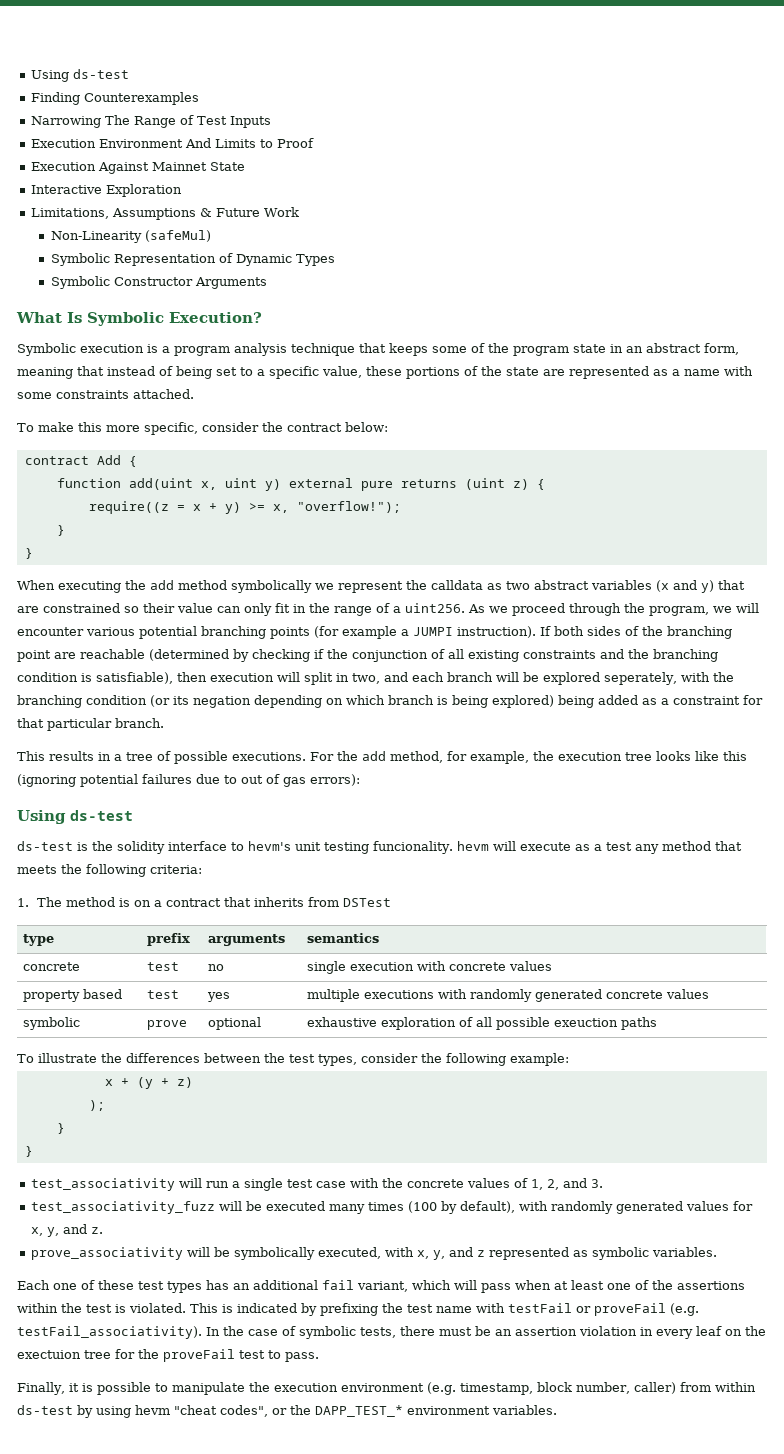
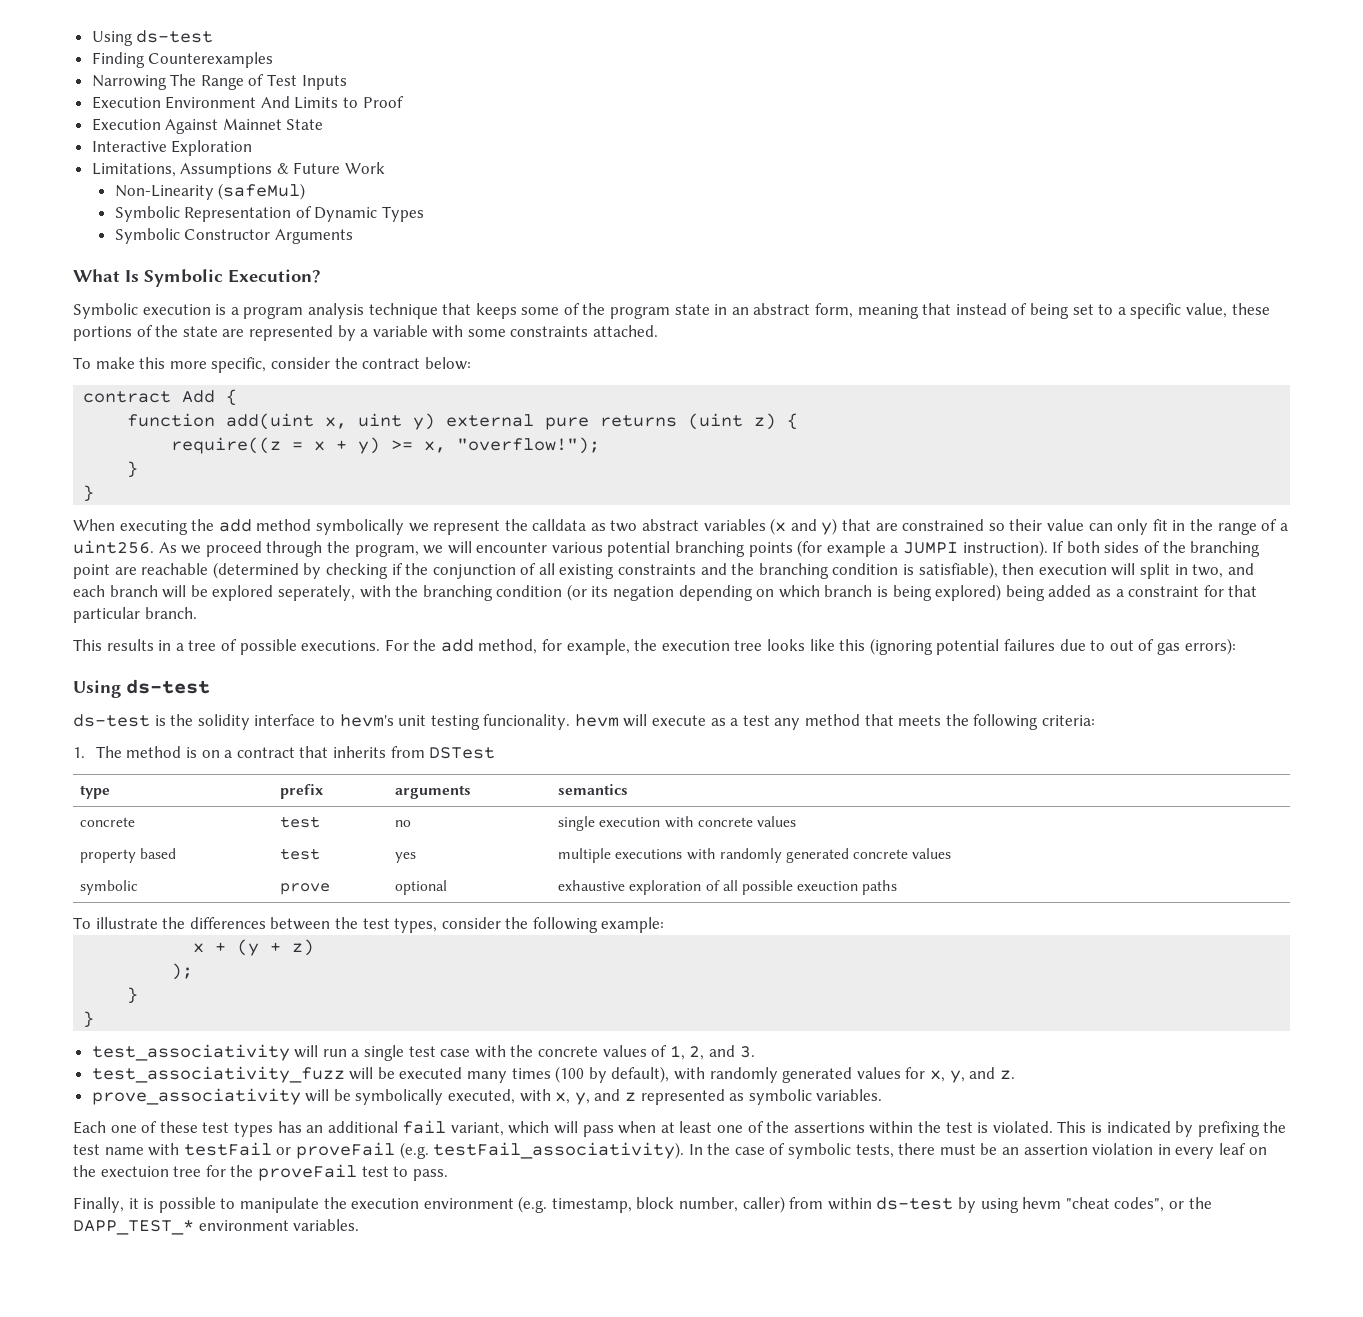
- Symbolic execution is a program analysis technique that keeps some of the program state in an abstract form, meaning that instead of being set to a specific value, these portions of the state are represented as a name with some constraints attached.
+ Symbolic execution is a program analysis technique that keeps some of the program state in an abstract form, meaning that instead of being set to a specific value, these portions of the state are represented by a variable with some constraints attached.

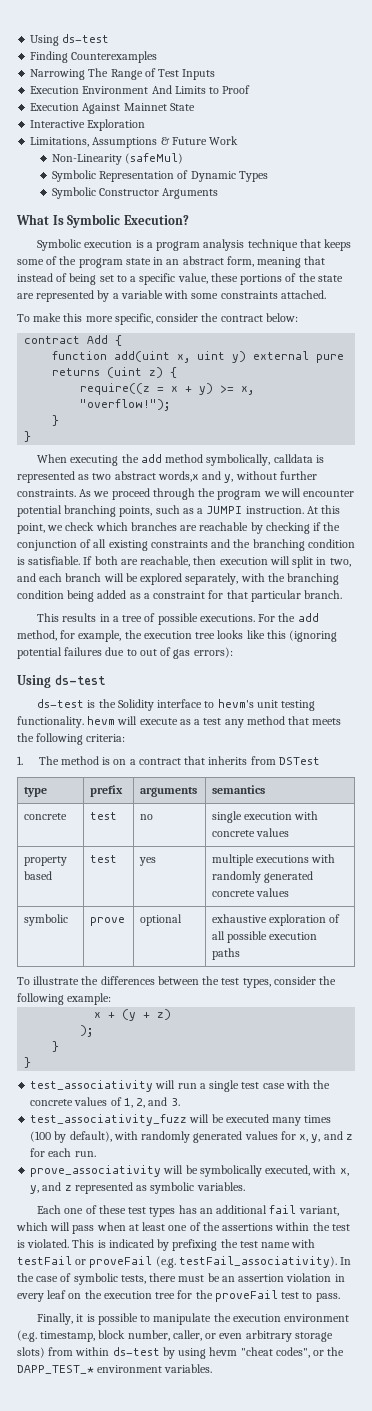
- When executing the add method symbolically we represent the calldata as two abstract variables (x and y) that are constrained so their value can only fit in the range of a uint256.
+ When executing the add method symbolically, calldata is represented as two abstract words,x and y, without further constraints.
- As we proceed through the program, we will encounter various potential branching points (for example a JUMPI instruction). If both sides of the branching point are reachable (determined by checking if the conjunction of all existing constraints and the branching condition is satisfiable), then execution will split in two, and each branch will be explored seperately, with the branching condition (or its negation depending on which branch is being explored) being added as a constraint for that particular branch.
+ As we proceed through the program we will encounter potential branching points, such as a JUMPI instruction. At this point, we check which branches are reachable by checking if the conjunction of all existing constraints and the branching condition is satisfiable. If both are reachable, then execution will split in two, and each branch will be explored separately, with the branching condition being added as a constraint for that particular branch.
- ds-test is the solidity interface to hevm's unit testing funcionality. hevm will execute as a test any method that meets the following criteria:
+ ds-test is the Solidity interface to hevm's unit testing functionality. hevm will execute as a test any method that meets the following criteria:
- symbolic | prove | optional | exhaustive exploration of all possible exeuction paths
+ symbolic | prove | optional | exhaustive exploration of all possible execution paths
- test_associativity_fuzz will be executed many times (100 by default), with randomly generated values for x, y, and z.
+ test_associativity_fuzz will be executed many times (100 by default), with randomly generated values for x, y, and z for each run.
- In the case of symbolic tests, there must be an assertion violation in every leaf on the exectuion tree for the proveFail test to pass.
+ In the case of symbolic tests, there must be an assertion violation in every leaf on the execution tree for the proveFail test to pass.
- Finally, it is possible to manipulate the execution environment (e.g. timestamp, block number, caller) from within ds-test by using hevm "cheat codes", or the DAPP_TEST_* environment variables.
+ Finally, it is possible to manipulate the execution environment (e.g. timestamp, block number, caller, or even arbitrary storage slots) from within ds-test by using hevm "cheat codes", or the DAPP_TEST_* environment variables.

